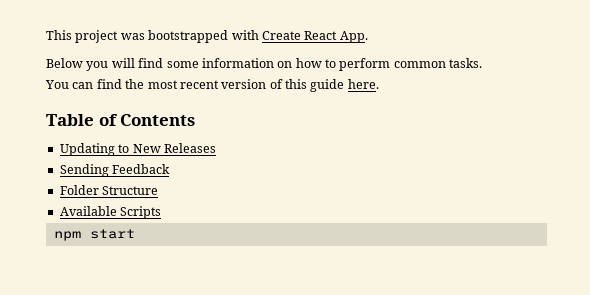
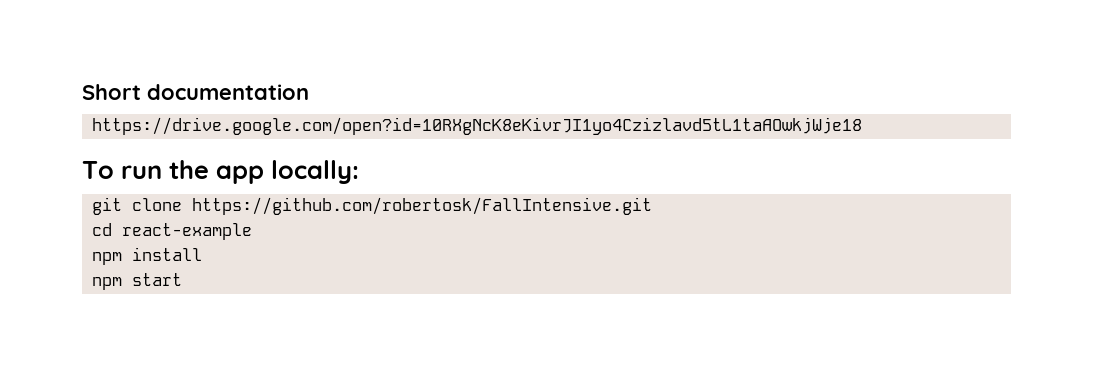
- This project was bootstrapped with Create React App.
- Below you will find some information on how to perform common tasks.
- You can find the most recent version of this guide here.
- Table of Contents
- Updating to New Releases
- Sending Feedback
- Folder Structure
- Available Scripts
+ Short documentation
+ https://drive.google.com/open?id=10RXgNcK8eKivrJI1yo4Czizlavd5tL1taAOwkjWje18
+ To run the app locally:
+ git clone https://github.com/robertosk/FallIntensive.git
+ cd react-example
+ npm install

